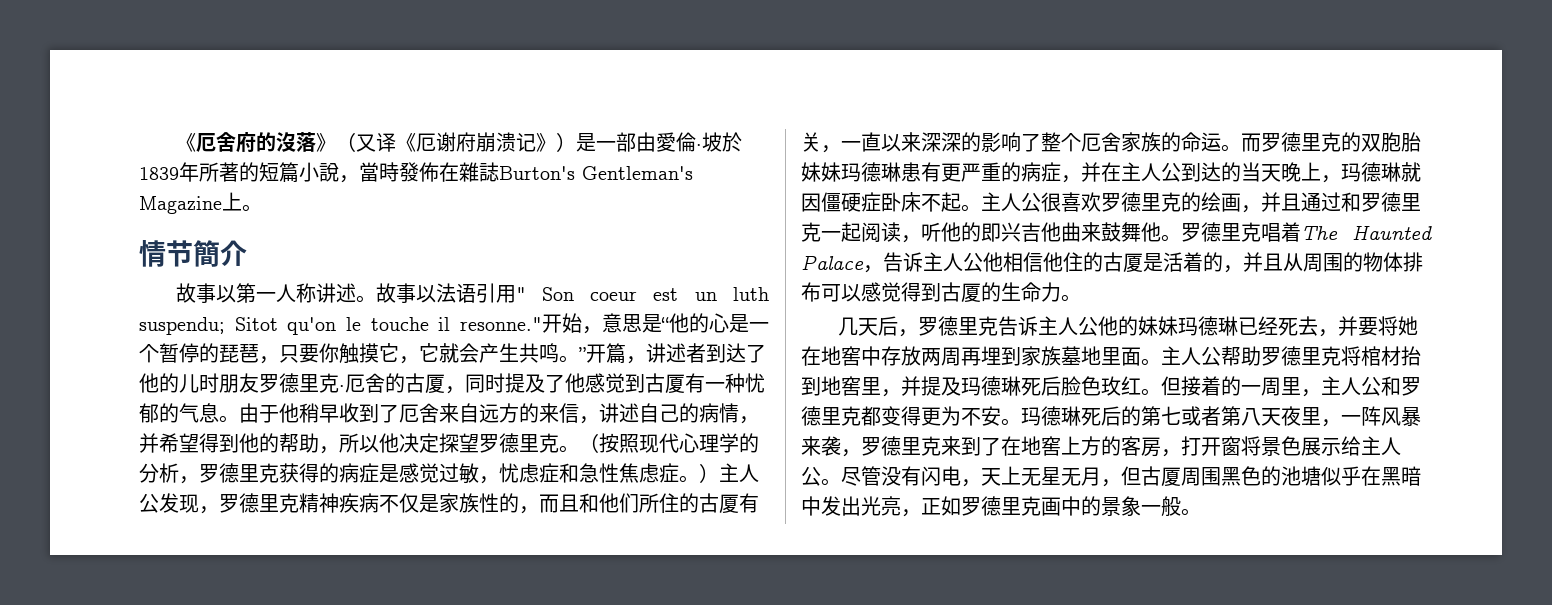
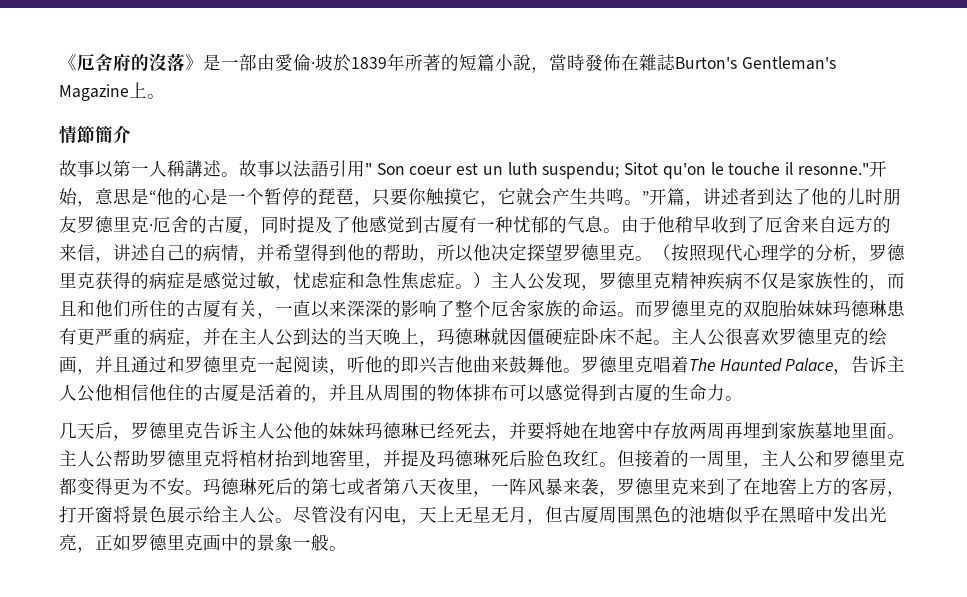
- 《厄舍府的沒落》（又译《厄谢府崩溃记》）是一部由愛倫·坡於1839年所著的短篇小說，當時發佈在雜誌Burton's Gentleman's Magazine上。
+ 《厄舍府的沒落》是一部由愛倫·坡於1839年所著的短篇小說，當時發佈在雜誌Burton's Gentleman's Magazine上。
- 情节簡介
+ 情節簡介
- 故事以第一人称讲述。
+ 故事以第一人稱講述。
- 故事以法语引用" Son coeur est un luth suspendu; Sitot qu'on le touche il resonne."
+ 故事以法語引用" Son coeur est un luth suspendu; Sitot qu'on le touche il resonne."

